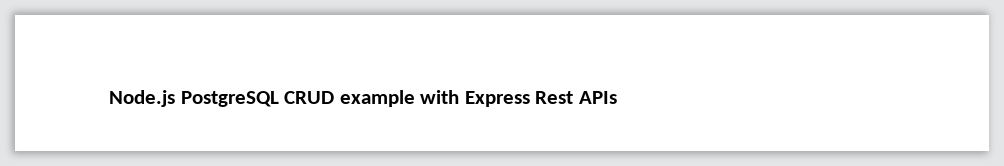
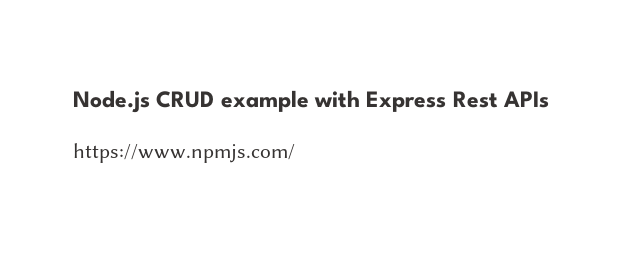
- Node.js PostgreSQL CRUD example with Express Rest APIs
+ Node.js CRUD example with Express Rest APIs
+ https://www.npmjs.com/

